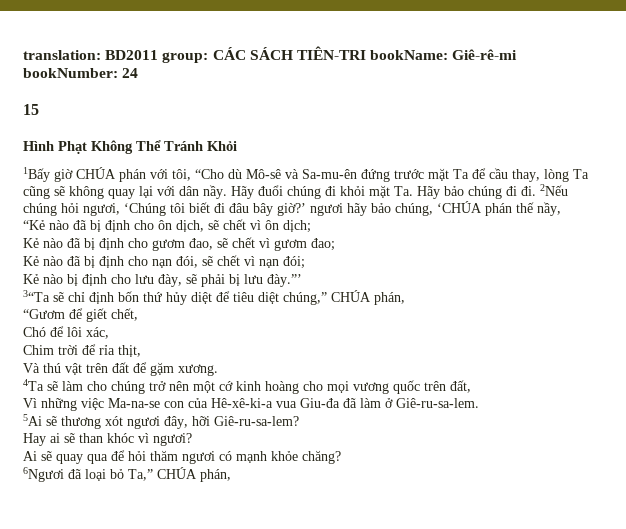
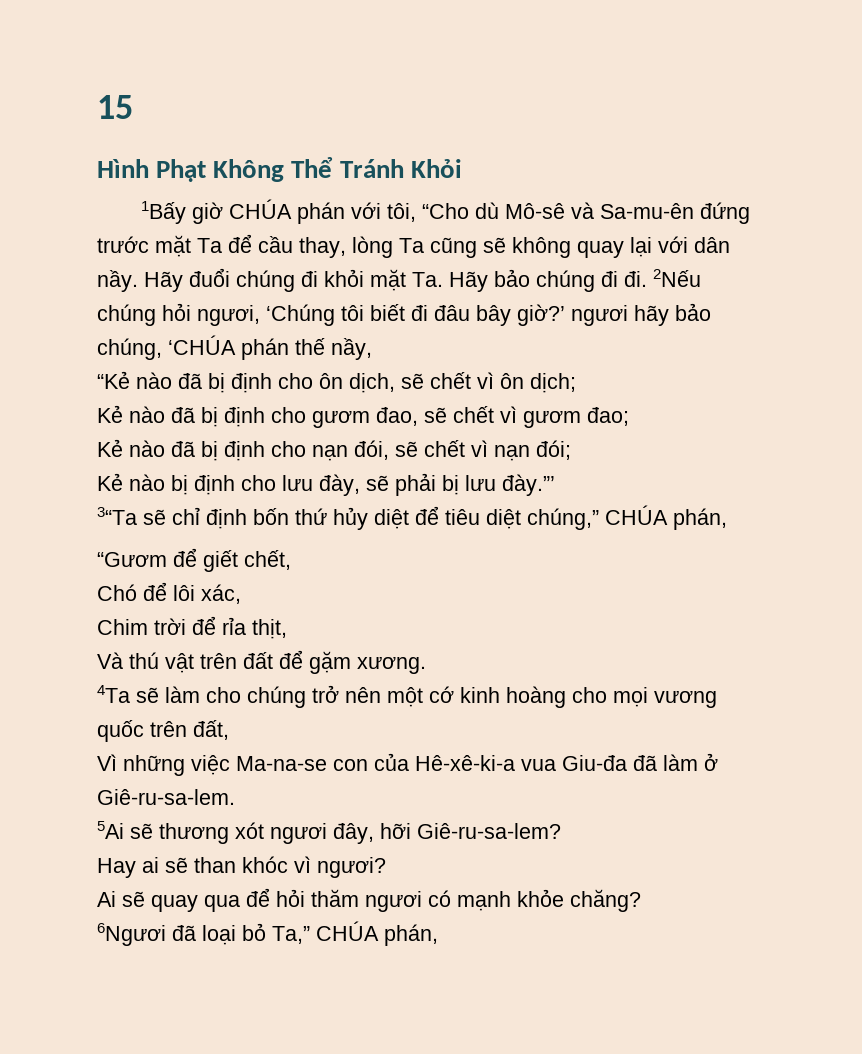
- translation: BD2011 group: CÁC SÁCH TIÊN-TRI bookName: Giê-rê-mi bookNumber: 24

